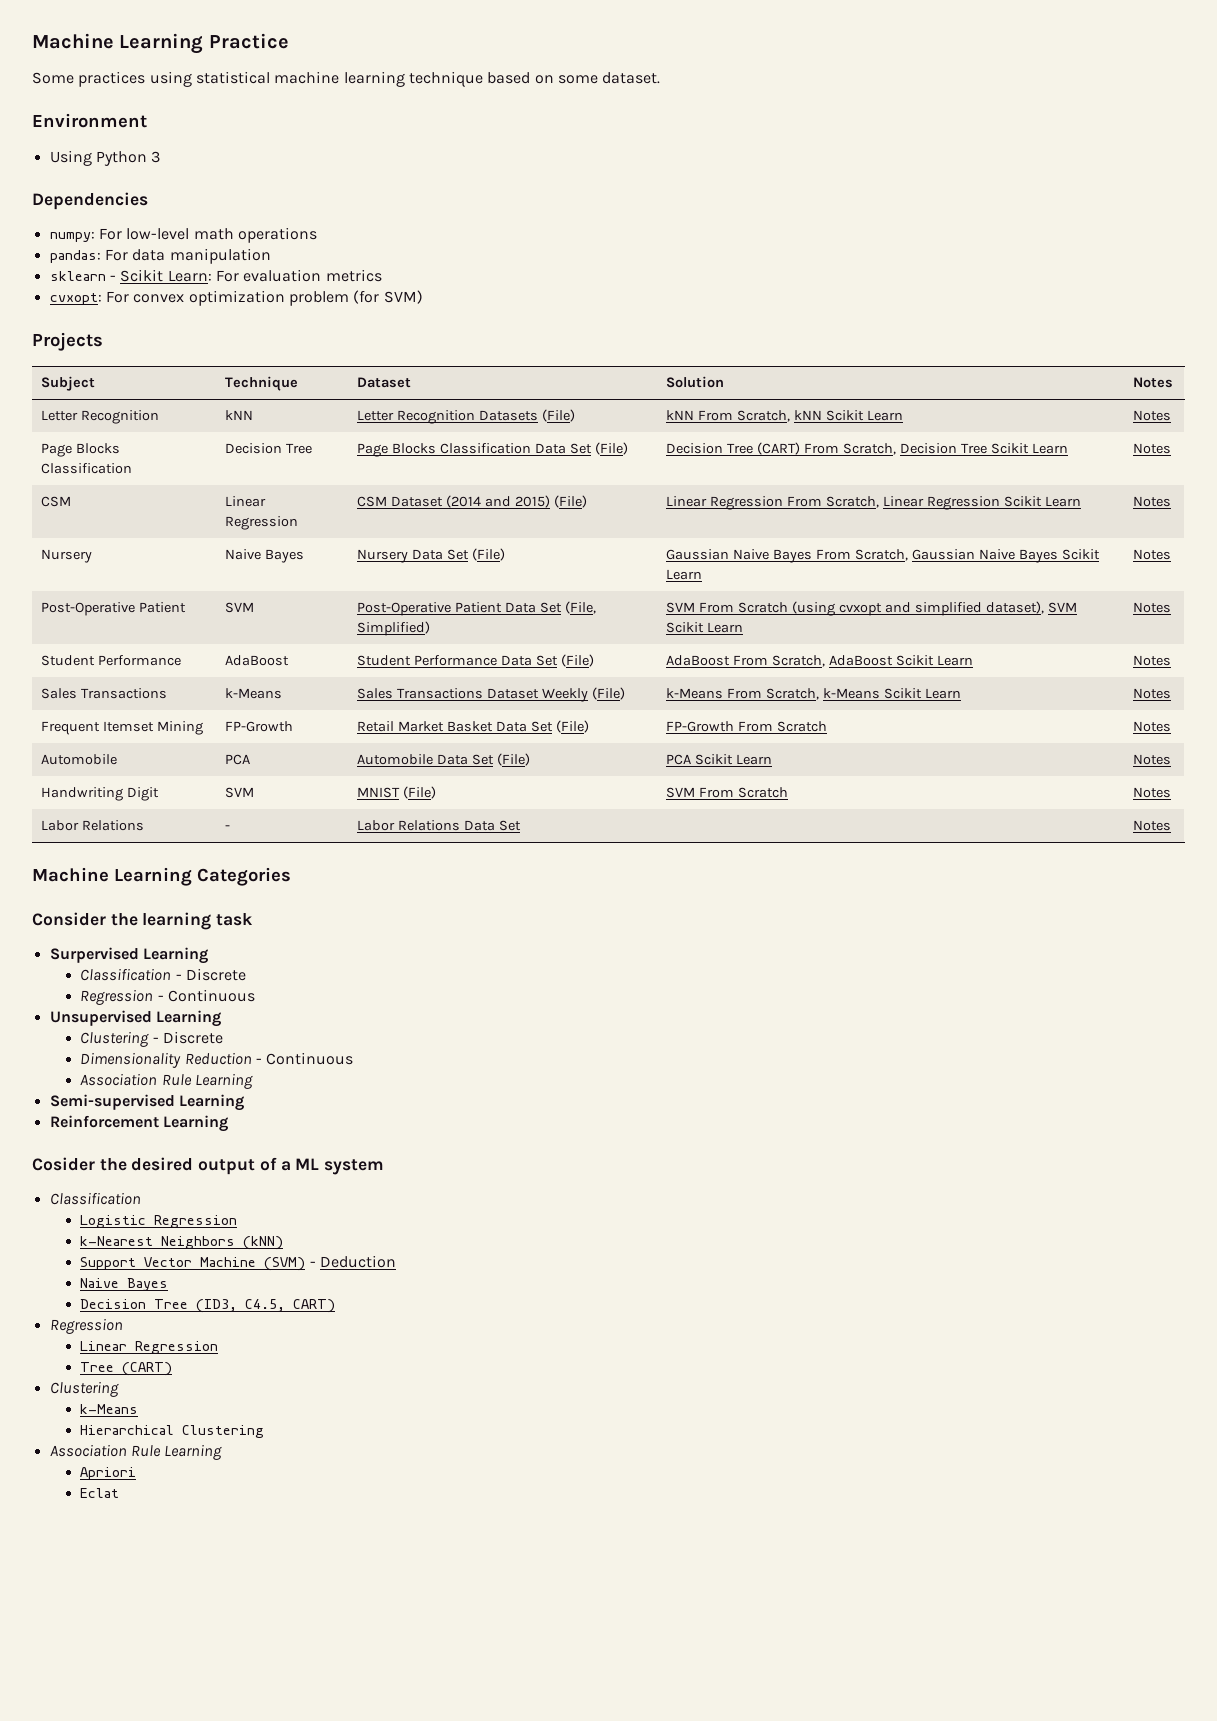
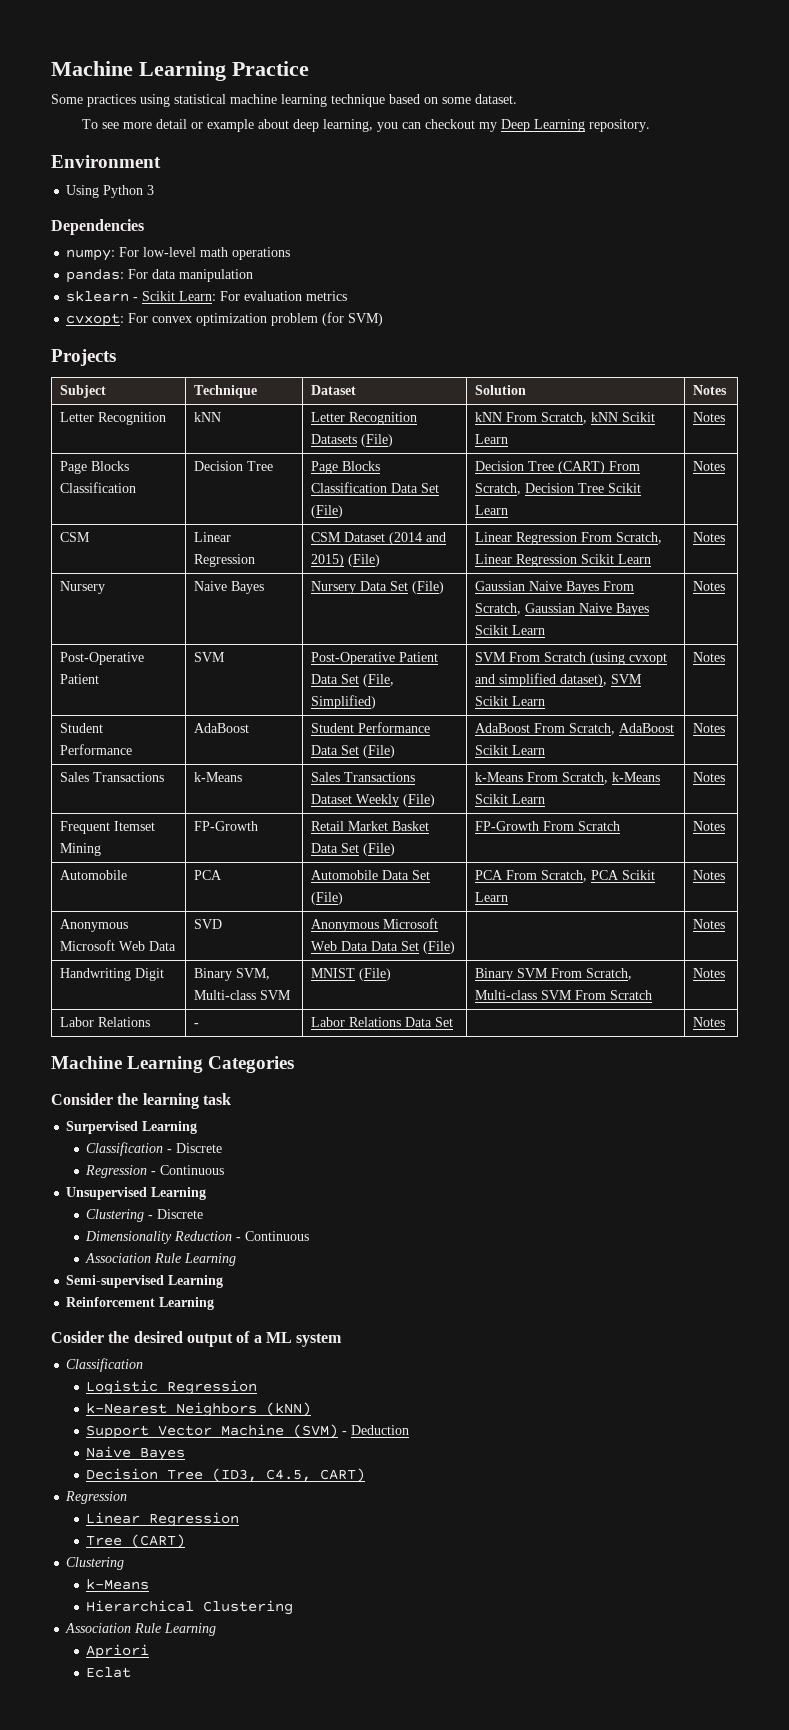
+ To see more detail or example about deep learning, you can checkout my Deep Learning repository.
- Automobile | PCA | Automobile Data Set (File) | PCA Scikit Learn | Notes
+ Automobile | PCA | Automobile Data Set (File) | PCA From Scratch, PCA Scikit Learn | Notes
+ Anonymous Microsoft Web Data | SVD | Anonymous Microsoft Web Data Data Set (File) | | Notes
- Handwriting Digit | SVM | MNIST (File) | SVM From Scratch | Notes
+ Handwriting Digit | Binary SVM, Multi-class SVM | MNIST (File) | Binary SVM From Scratch, Multi-class SVM From Scratch | Notes

